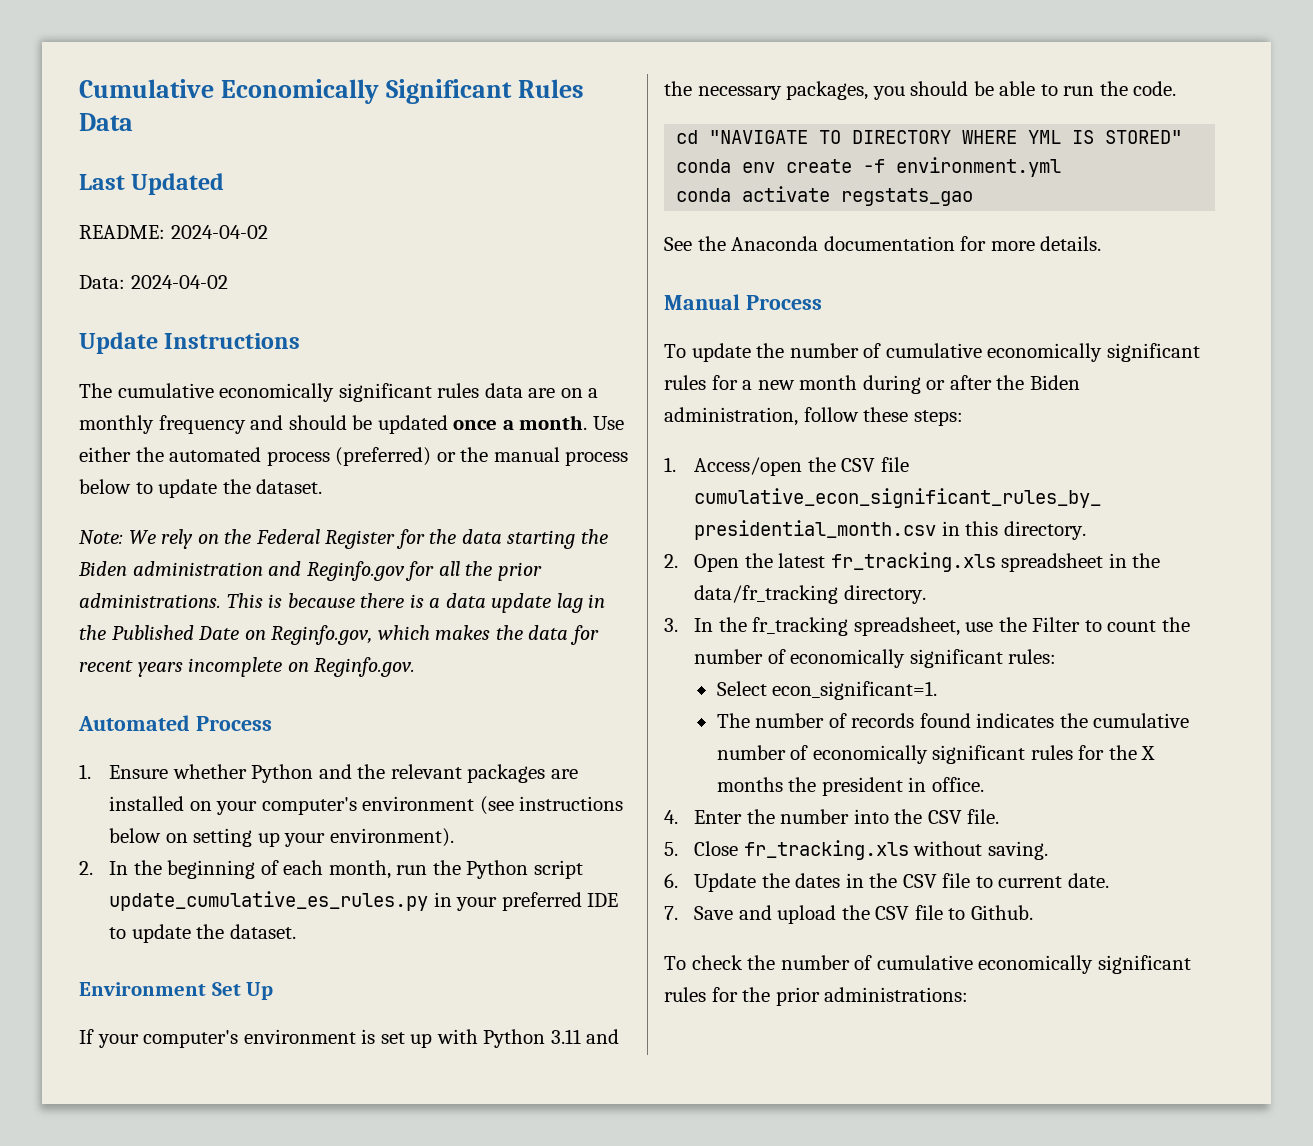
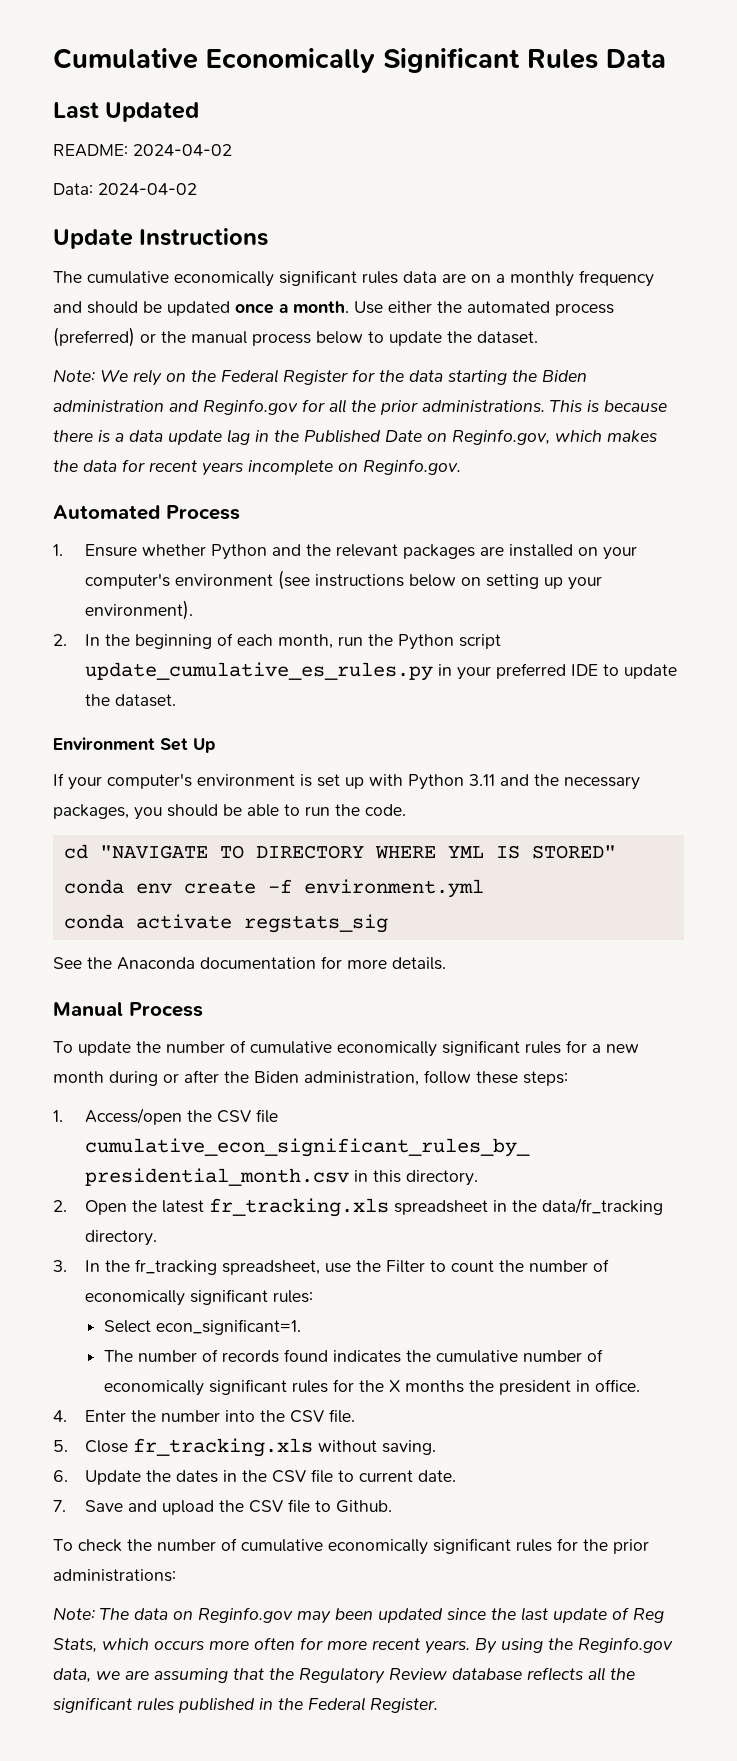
- conda activate regstats_gao
+ conda activate regstats_sig
+ Note: The data on Reginfo.gov may been updated since the last update of Reg Stats, which occurs more often for more recent years. By using the Reginfo.gov data, we are assuming that the Regulatory Review database reflects all the significant rules published in the Federal Register.

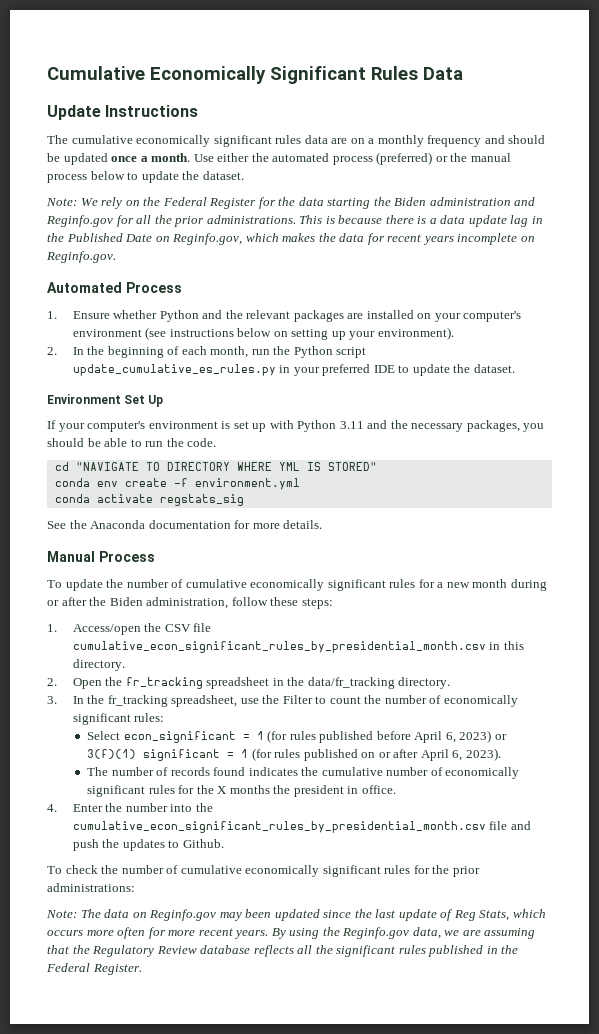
- Last Updated
- README: 2024-04-02
- Data: 2024-04-02
- 2. Open the latest fr_tracking.xls spreadsheet in the data/fr_tracking directory.
+ 2. Open the fr_tracking spreadsheet in the data/fr_tracking directory.
- Select econ_significant=1.
+ Select econ_significant = 1 (for rules published before April 6, 2023) or 3(f)(1) significant = 1 (for rules published on or after April 6, 2023).
- 4. Enter the number into the CSV file.
- 5. Close fr_tracking.xls without saving.
- 6. Update the dates in the CSV file to current date.
- 7. Save and upload the CSV file to Github.
+ 4. Enter the number into the cumulative_econ_significant_rules_by_presidential_month.csv file and push the updates to Github.

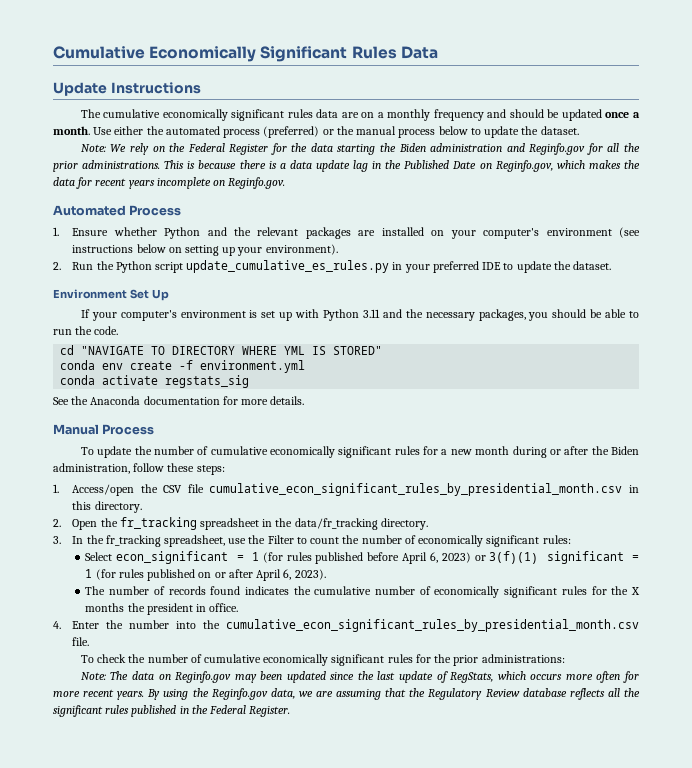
- 2. In the beginning of each month, run the Python script update_cumulative_es_rules.py in your preferred IDE to update the dataset.
+ 2. Run the Python script update_cumulative_es_rules.py in your preferred IDE to update the dataset.
- 4. Enter the number into the cumulative_econ_significant_rules_by_presidential_month.csv file and push the updates to Github.
+ 4. Enter the number into the cumulative_econ_significant_rules_by_presidential_month.csv file.
- Note: The data on Reginfo.gov may been updated since the last update of Reg Stats, which occurs more often for more recent years.
+ Note: The data on Reginfo.gov may been updated since the last update of RegStats, which occurs more often for more recent years.

